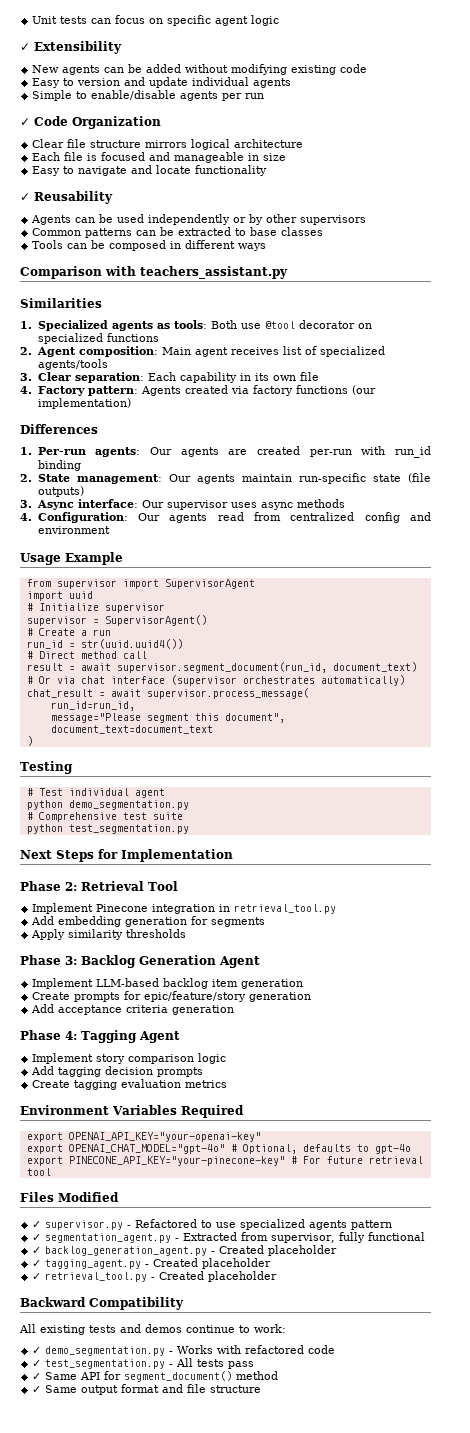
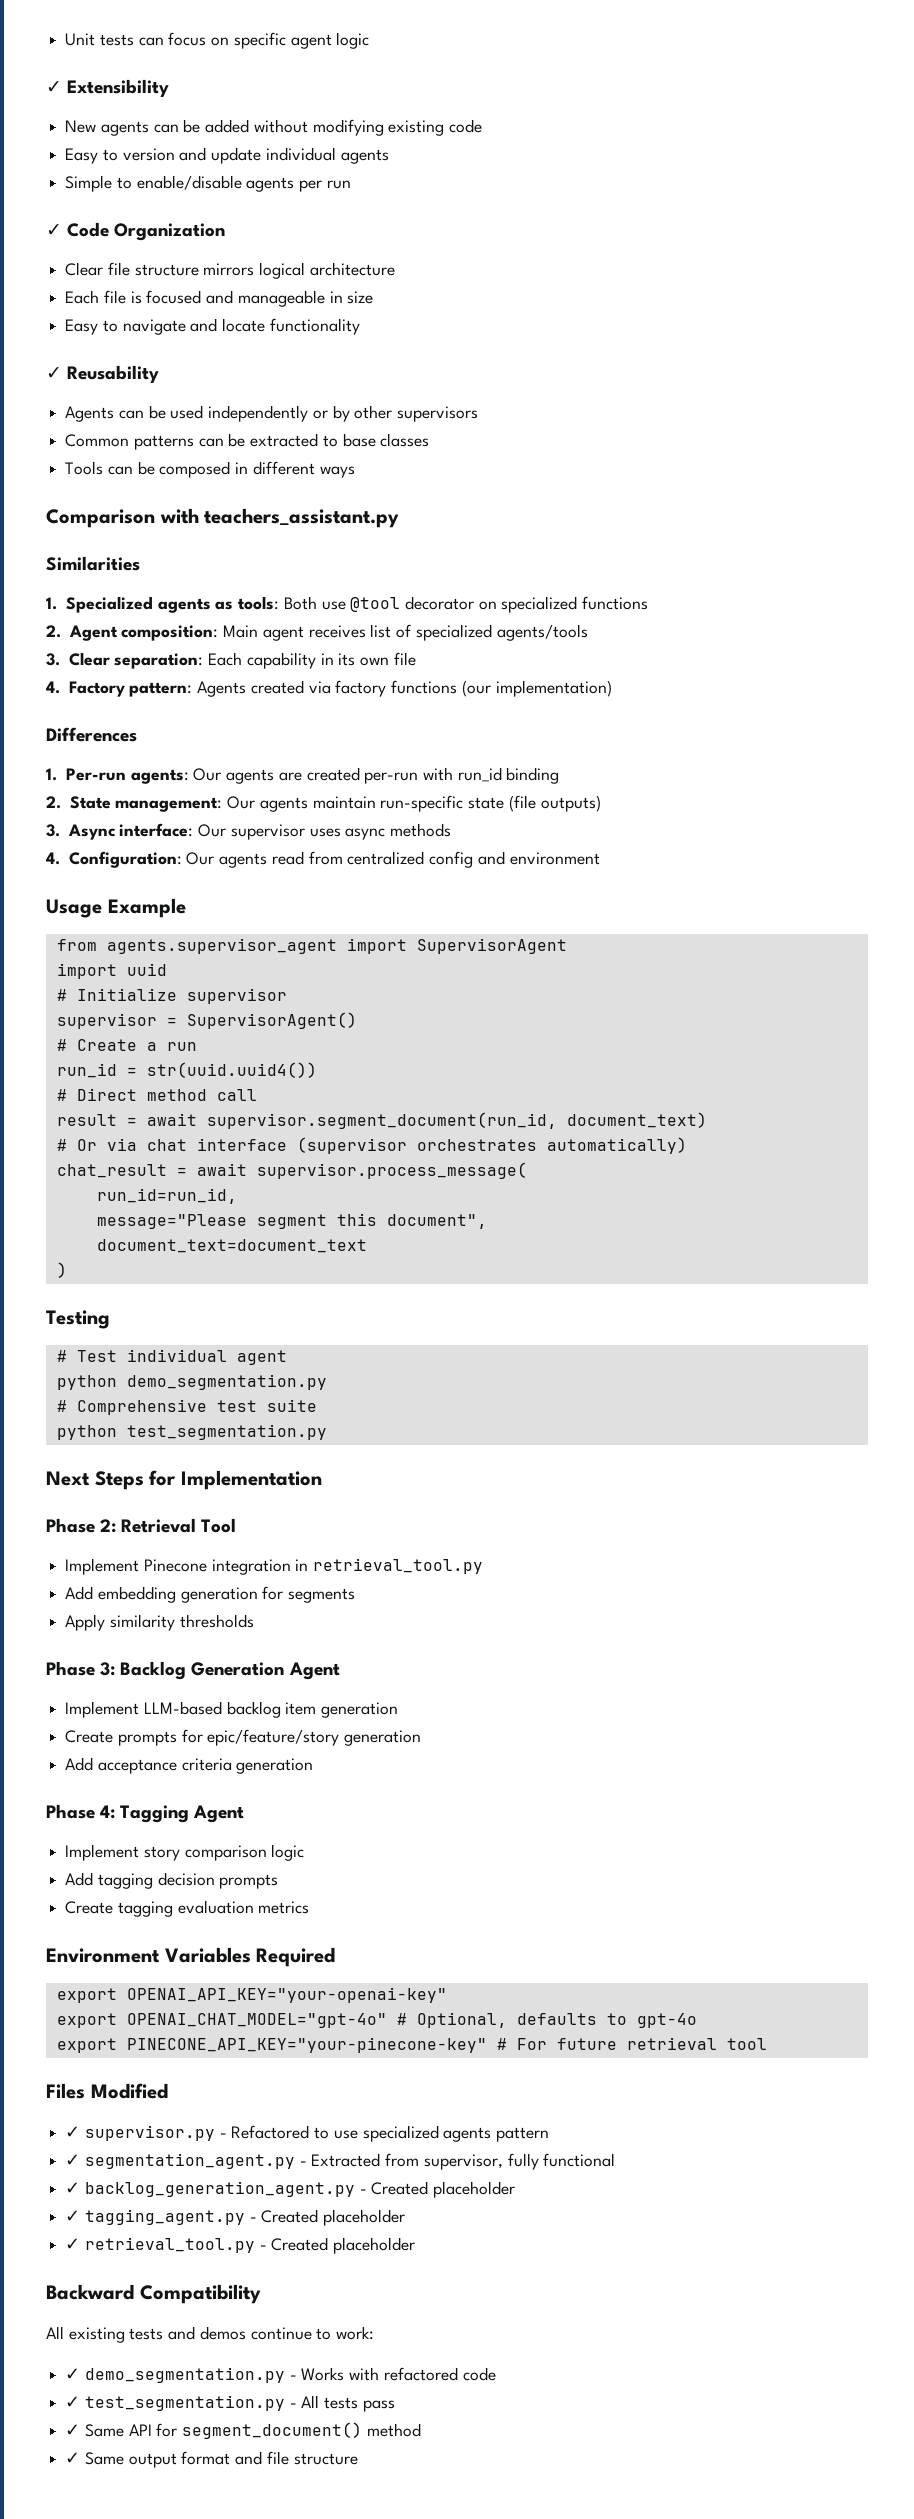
- from supervisor import SupervisorAgent
+ from agents.supervisor_agent import SupervisorAgent

